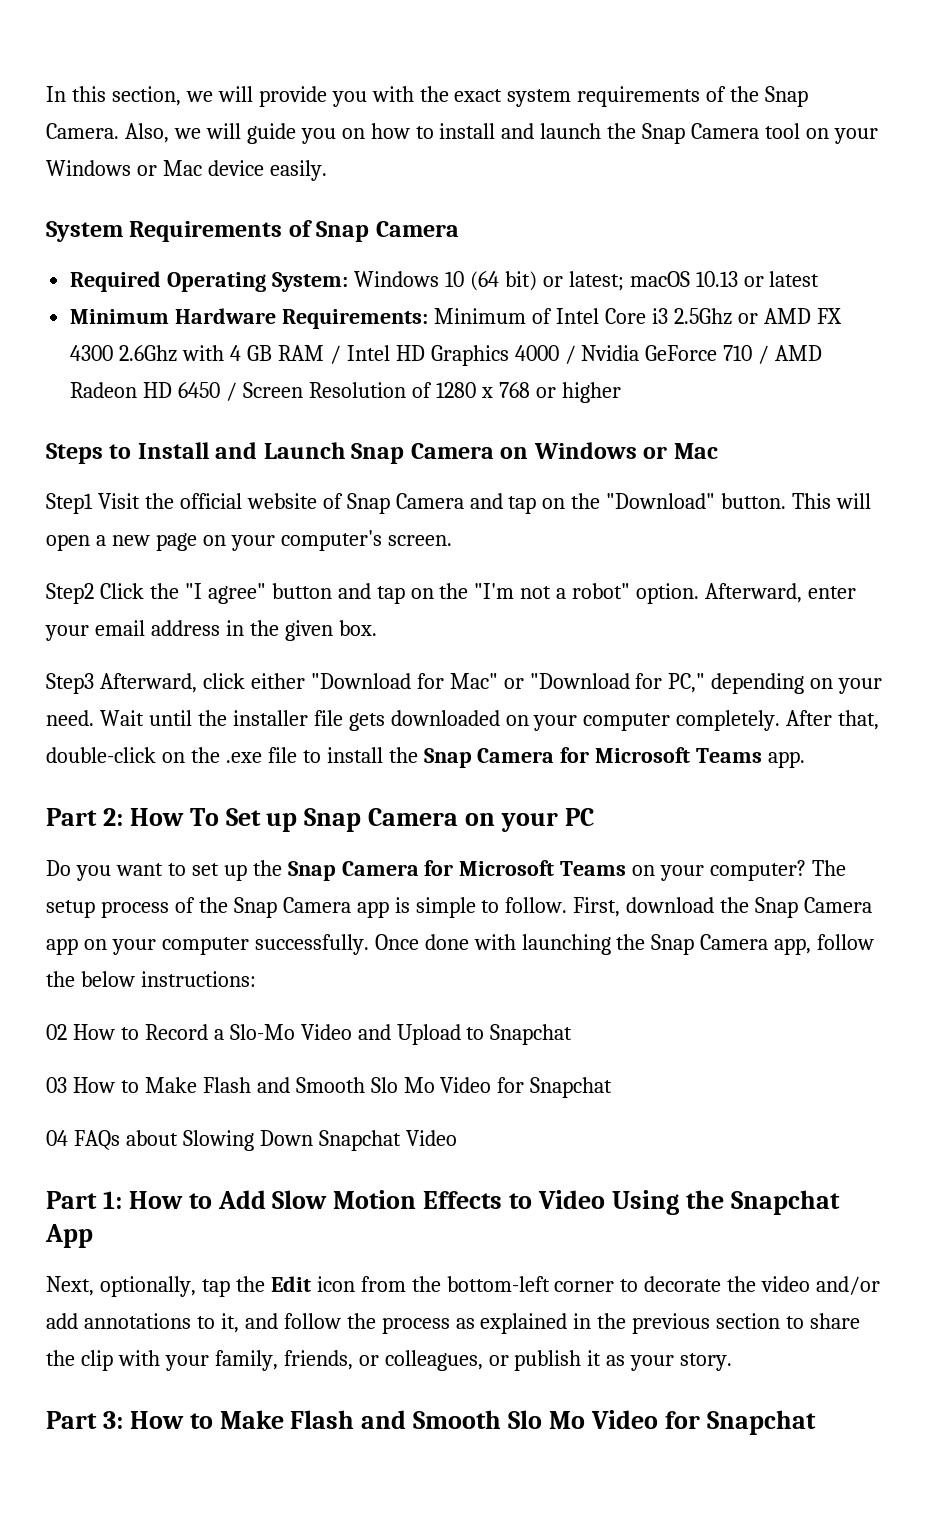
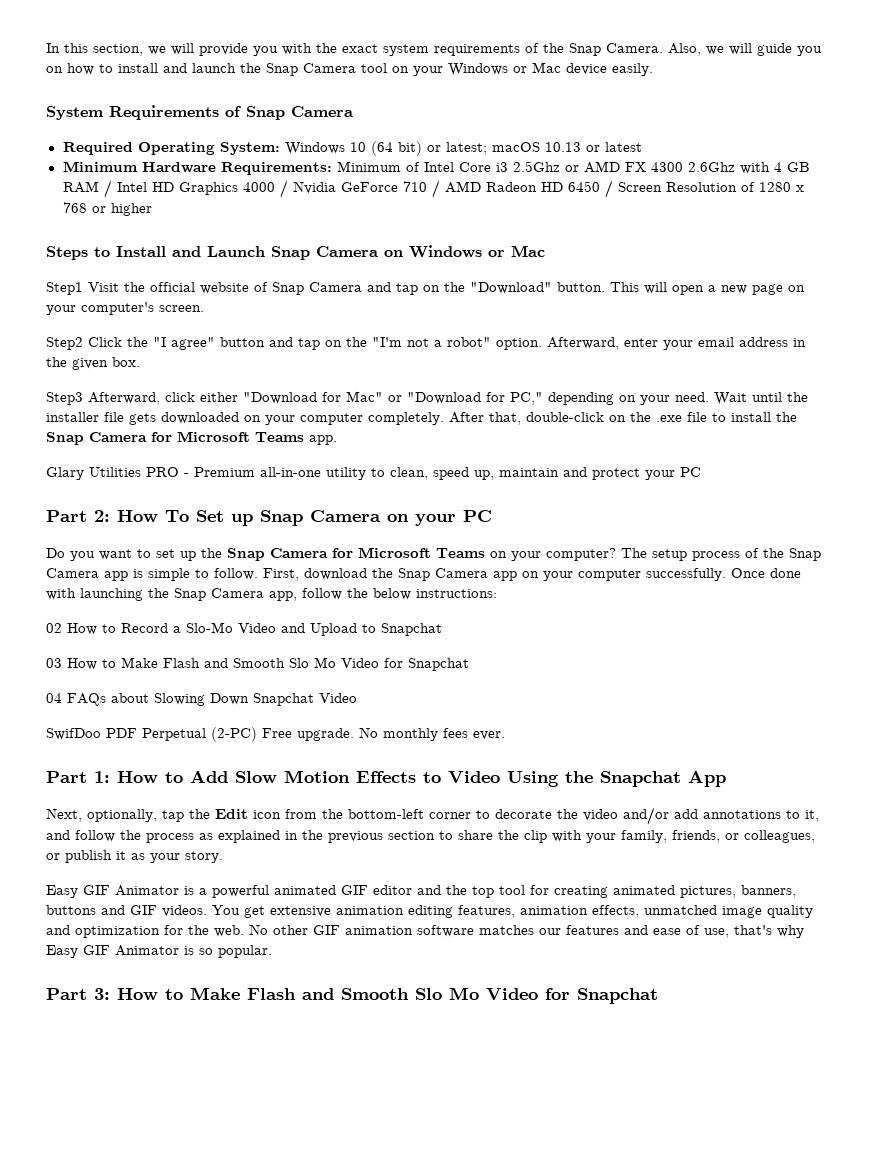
+ Glary Utilities PRO - Premium all-in-one utility to clean, speed up, maintain and protect your PC
+ SwifDoo PDF Perpetual (2-PC) Free upgrade. No monthly fees ever.
+ Easy GIF Animator is a powerful animated GIF editor and the top tool for creating animated pictures, banners, buttons and GIF videos. You get extensive animation editing features, animation effects, unmatched image quality and optimization for the web. No other GIF animation software matches our features and ease of use, that's why Easy GIF Animator is so popular.

